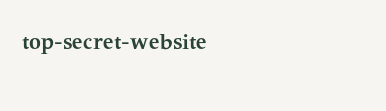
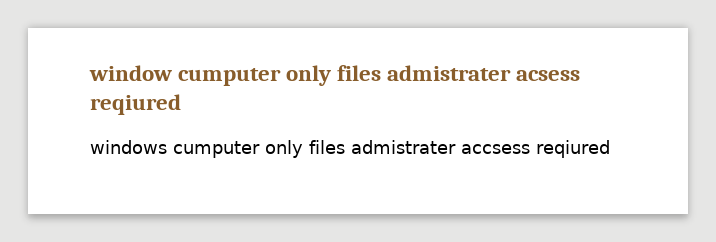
- top-secret-website
+ window cumputer only files admistrater acsess reqiured
+ windows cumputer only files admistrater accsess reqiured

